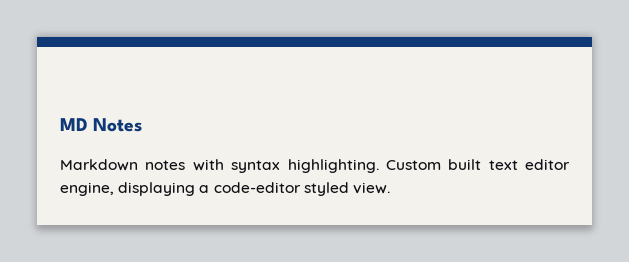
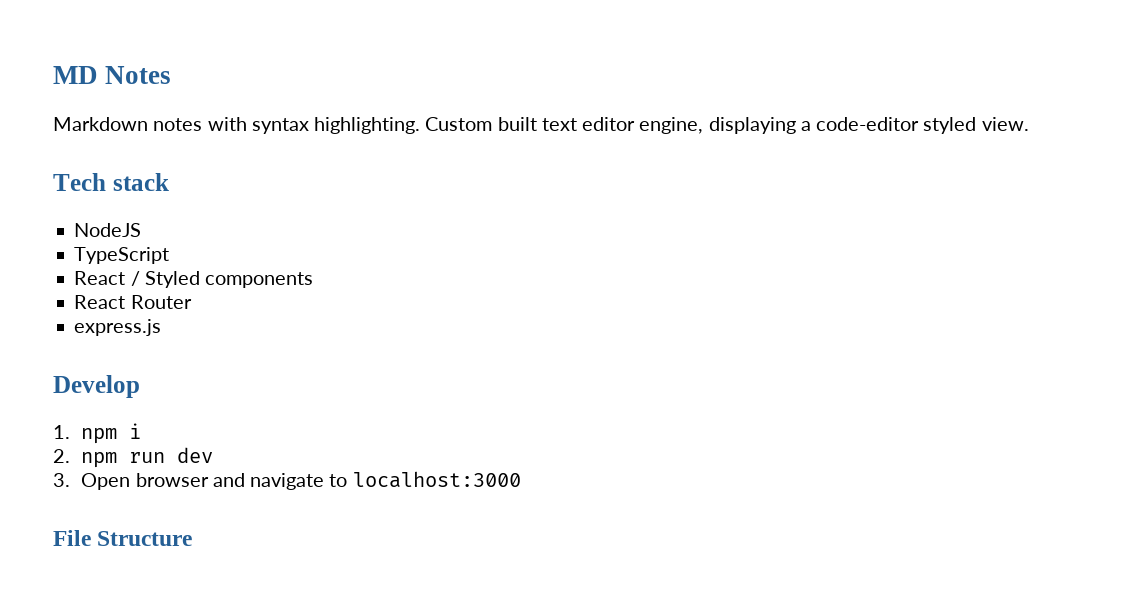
+ Tech stack
+ NodeJS
+ TypeScript
+ React / Styled components
+ React Router
+ express.js
+ Develop
+ 1. npm i
+ 2. npm run dev
+ 3. Open browser and navigate to localhost:3000
+ File Structure

